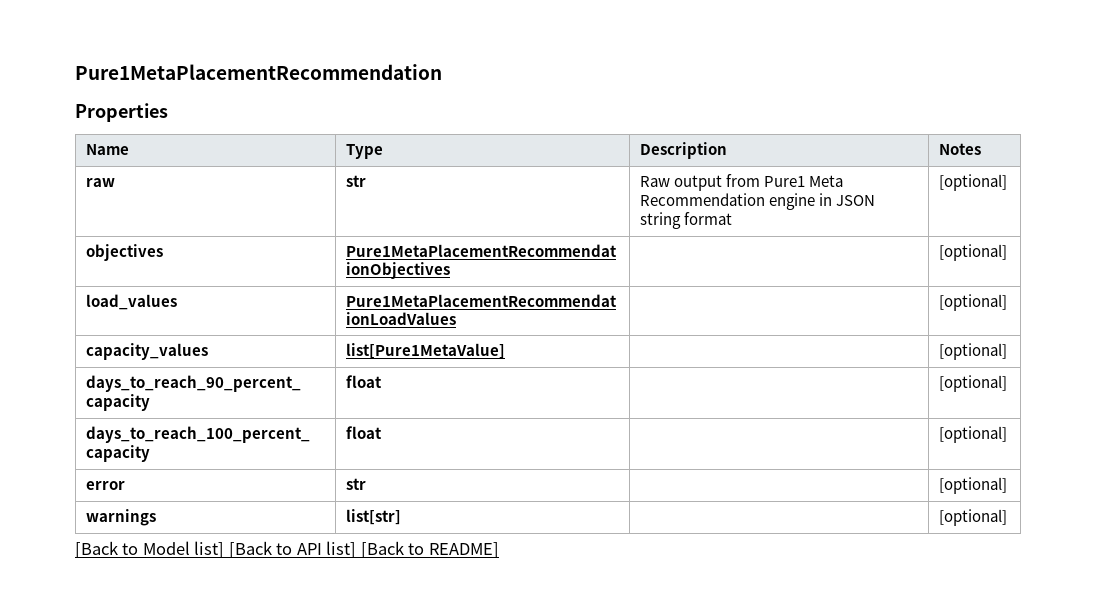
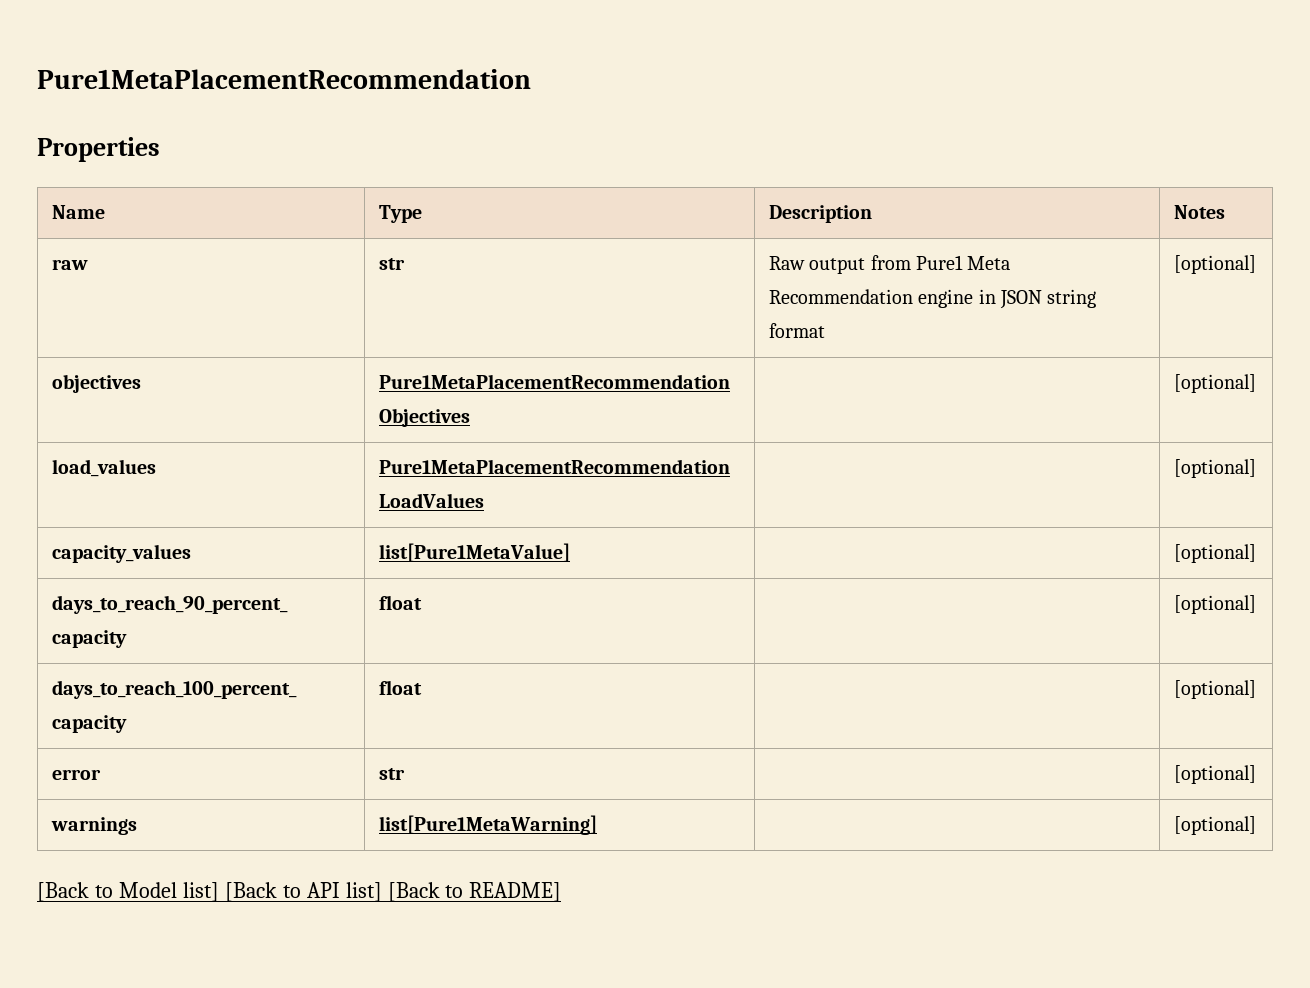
- warnings | list[str] | | [optional]
+ warnings | list[Pure1MetaWarning] | | [optional]

